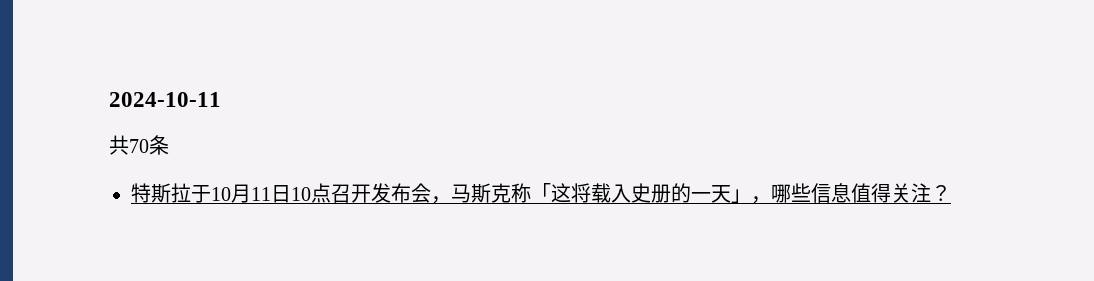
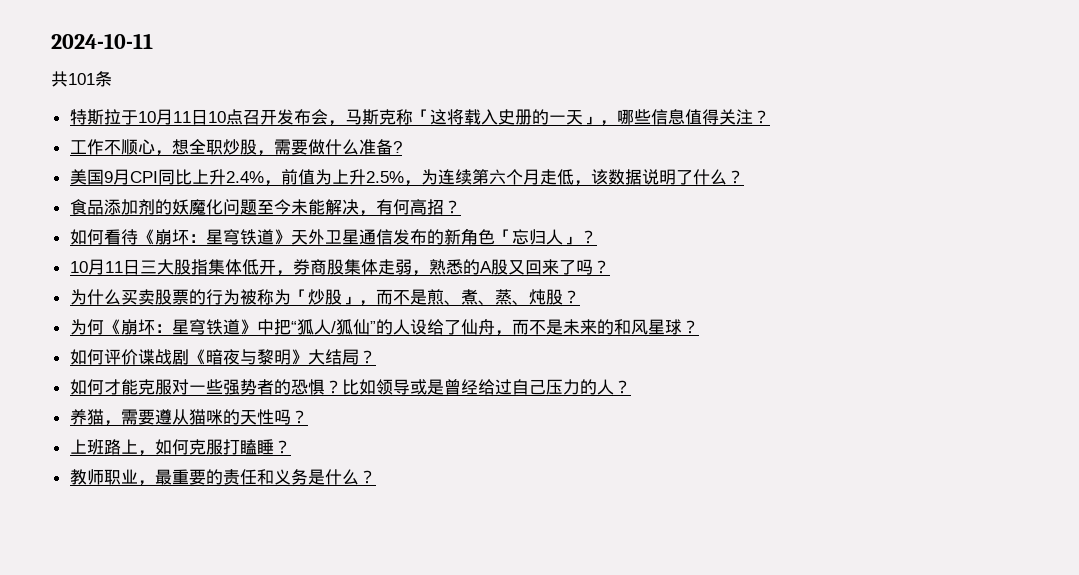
- 共70条
+ 共101条
+ 工作不顺心，想全职炒股，需要做什么准备?
+ 美国9月CPI同比上升2.4%，前值为上升2.5%，为连续第六个月走低，该数据说明了什么？
+ 食品添加剂的妖魔化问题至今未能解决，有何高招？
+ 如何看待《崩坏：星穹铁道》天外卫星通信发布的新角色「忘归人」？
+ 10月11日三大股指集体低开，券商股集体走弱，熟悉的A股又回来了吗？
+ 为什么买卖股票的行为被称为「炒股」，而不是煎、煮、蒸、炖股？
+ 为何《崩坏：星穹铁道》中把“狐人/狐仙”的人设给了仙舟，而不是未来的和风星球？
+ 如何评价谍战剧《暗夜与黎明》大结局？
+ 如何才能克服对一些强势者的恐惧？比如领导或是曾经给过自己压力的人？
+ 养猫，需要遵从猫咪的天性吗？
+ 上班路上，如何克服打瞌睡？
+ 教师职业，最重要的责任和义务是什么？

